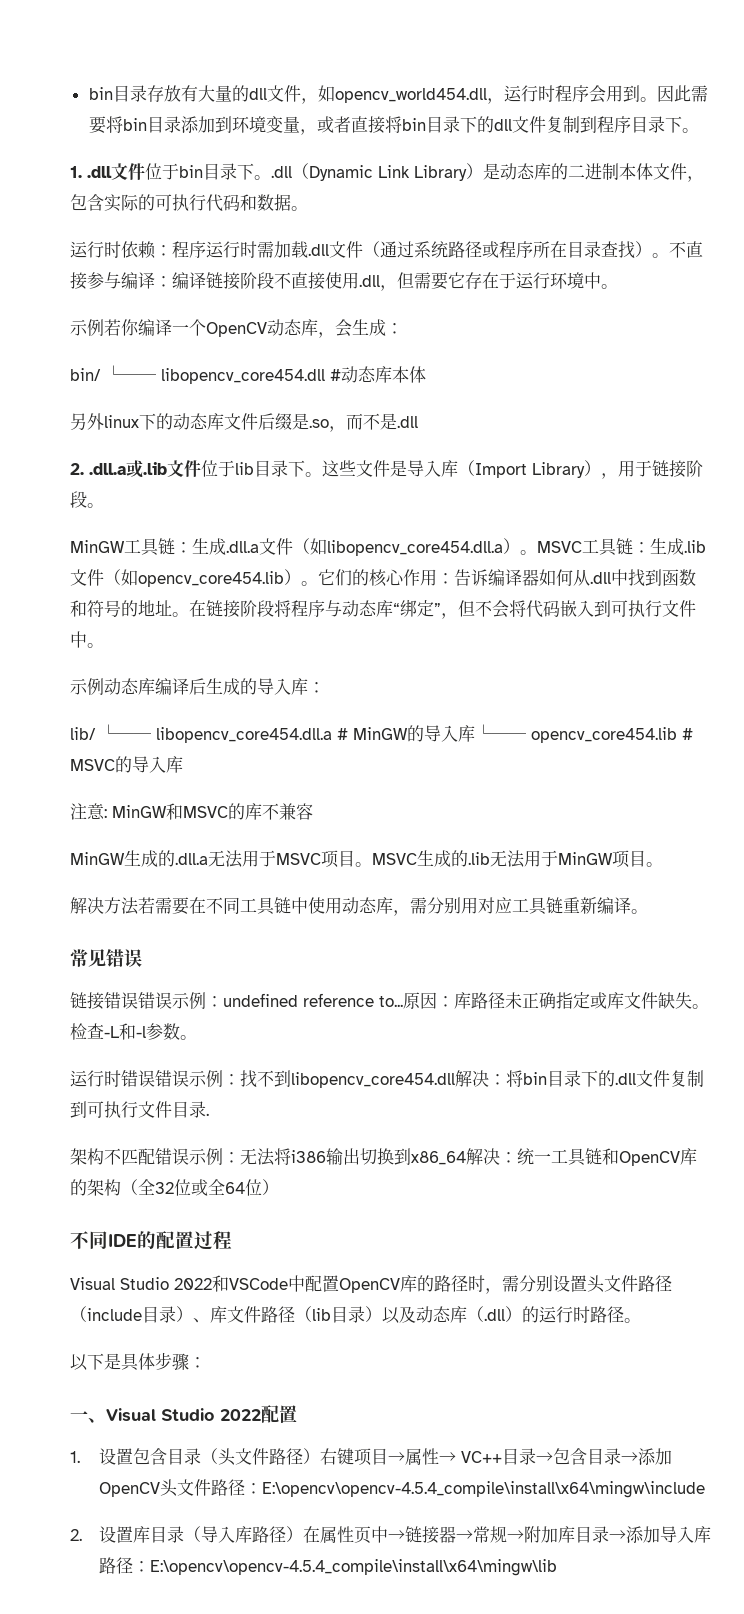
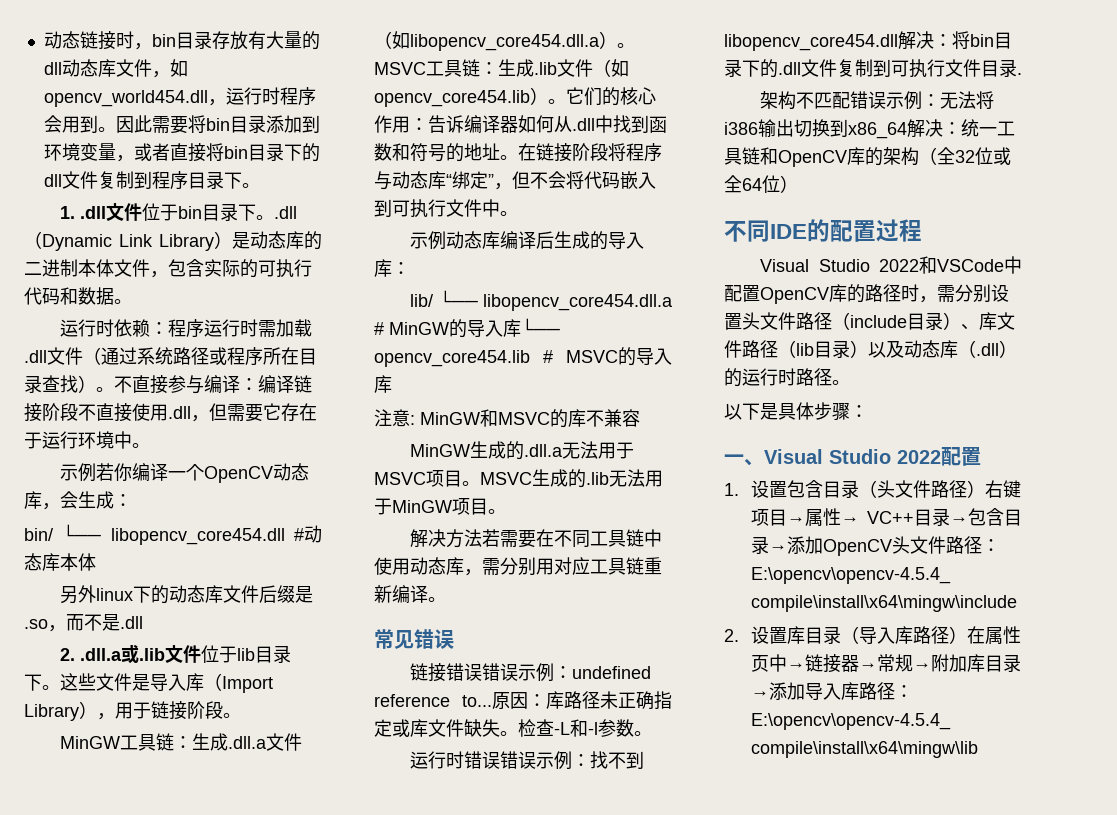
- bin目录存放有大量的dll文件，如opencv_world454.dll，运行时程序会用到。
+ 动态链接时，bin目录存放有大量的dll动态库文件，如opencv_world454.dll，运行时程序会用到。

